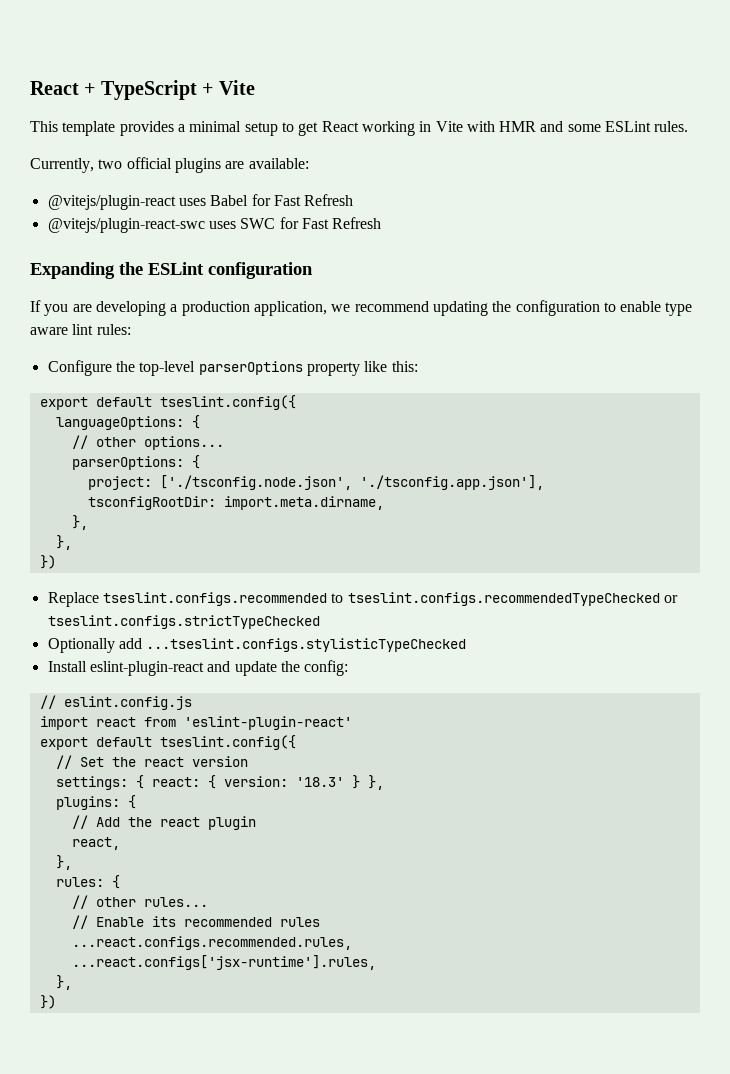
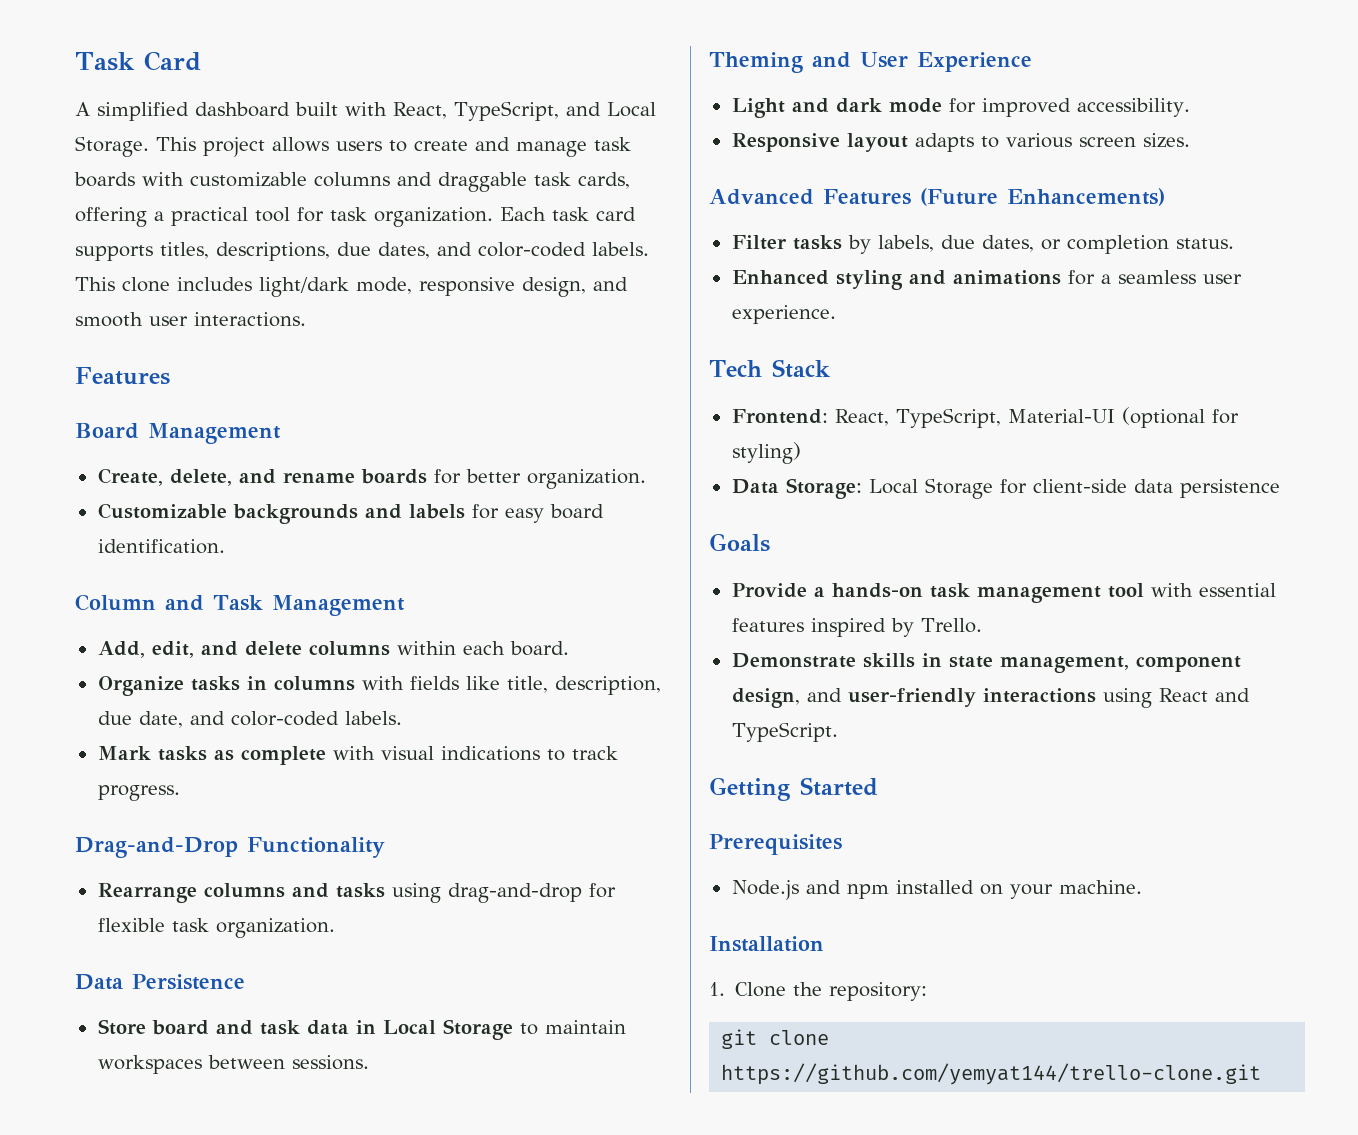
- React + TypeScript + Vite
- This template provides a minimal setup to get React working in Vite with HMR and some ESLint rules.
- Currently, two official plugins are available:
- @vitejs/plugin-react uses Babel for Fast Refresh
- @vitejs/plugin-react-swc uses SWC for Fast Refresh
- Expanding the ESLint configuration
- If you are developing a production application, we recommend updating the configuration to enable type aware lint rules:
- Configure the top-level parserOptions property like this:
- export default tseslint.config({
- languageOptions: {
- // other options...
- parserOptions: {
- project: ['./tsconfig.node.json', './tsconfig.app.json'],
- tsconfigRootDir: import.meta.dirname,
- },
- },
- })
- Replace tseslint.configs.recommended to tseslint.configs.recommendedTypeChecked or tseslint.configs.strictTypeChecked
- Optionally add ...tseslint.configs.stylisticTypeChecked
- Install eslint-plugin-react and update the config:
- // eslint.config.js
- import react from 'eslint-plugin-react'
- export default tseslint.config({
- // Set the react version
- settings: { react: { version: '18.3' } },
- plugins: {
- // Add the react plugin
- react,
- },
- rules: {
- // other rules...
- // Enable its recommended rules
- ...react.configs.recommended.rules,
- ...react.configs['jsx-runtime'].rules,
- },
- })
+ Task Card
+ A simplified dashboard built with React, TypeScript, and Local Storage. This project allows users to create and manage task boards with customizable columns and draggable task cards, offering a practical tool for task organization. Each task card supports titles, descriptions, due dates, and color-coded labels. This clone includes light/dark mode, responsive design, and smooth user interactions.
+ Features
+ Board Management
+ Create, delete, and rename boards for better organization.
+ Customizable backgrounds and labels for easy board identification.
+ Column and Task Management
+ Add, edit, and delete columns within each board.
+ Organize tasks in columns with fields like title, description, due date, and color-coded labels.
+ Mark tasks as complete with visual indications to track progress.
+ Drag-and-Drop Functionality
+ Rearrange columns and tasks using drag-and-drop for flexible task organization.
+ Data Persistence
+ Store board and task data in Local Storage to maintain workspaces between sessions.
+ Theming and User Experience
+ Light and dark mode for improved accessibility.
+ Responsive layout adapts to various screen sizes.
+ Advanced Features (Future Enhancements)
+ Filter tasks by labels, due dates, or completion status.
+ Enhanced styling and animations for a seamless user experience.
+ Tech Stack
+ Frontend: React, TypeScript, Material-UI (optional for styling)
+ Data Storage: Local Storage for client-side data persistence
+ Goals
+ Provide a hands-on task management tool with essential features inspired by Trello.
+ Demonstrate skills in state management, component design, and user-friendly interactions using React and TypeScript.
+ Getting Started
+ Prerequisites
+ Node.js and npm installed on your machine.
+ Installation
+ 1. Clone the repository:
+ git clone https://github.com/yemyat144/trello-clone.git

